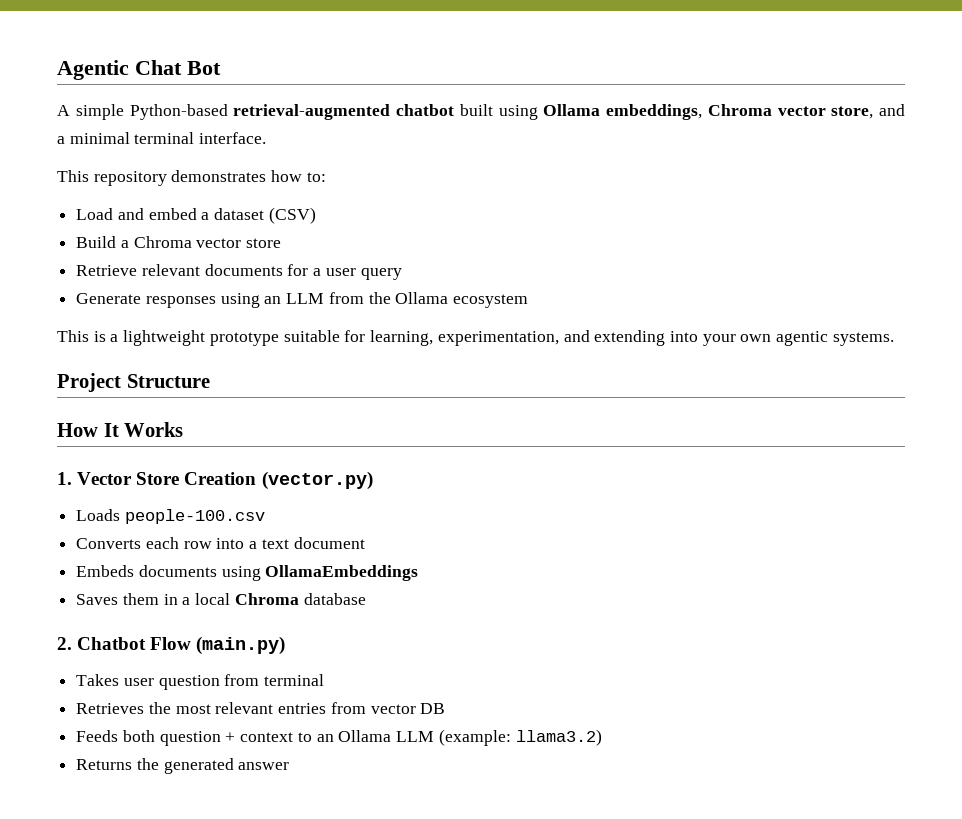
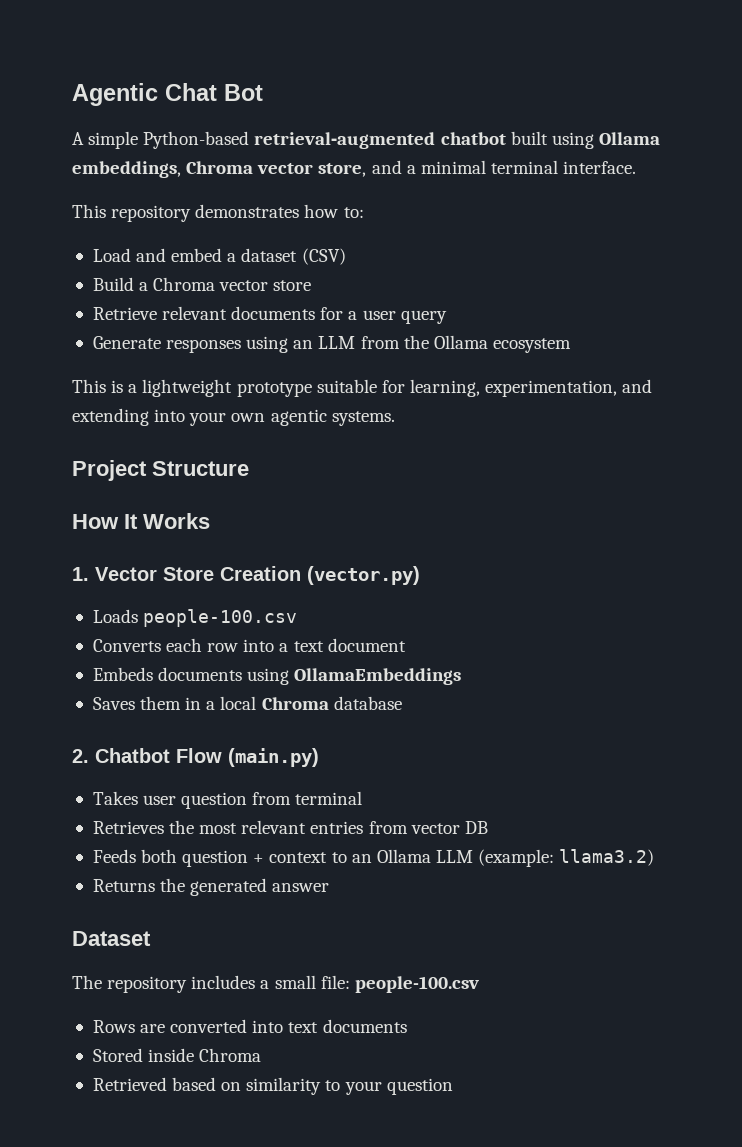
+ Dataset
+ The repository includes a small file: people-100.csv
+ Rows are converted into text documents
+ Stored inside Chroma
+ Retrieved based on similarity to your question

